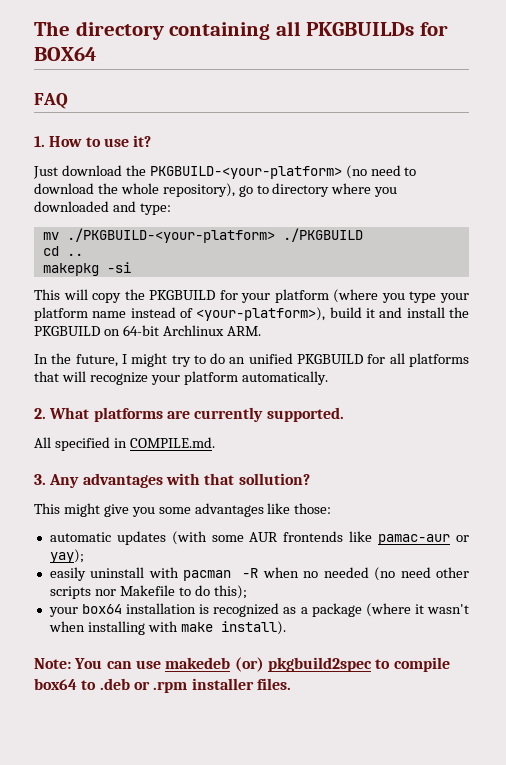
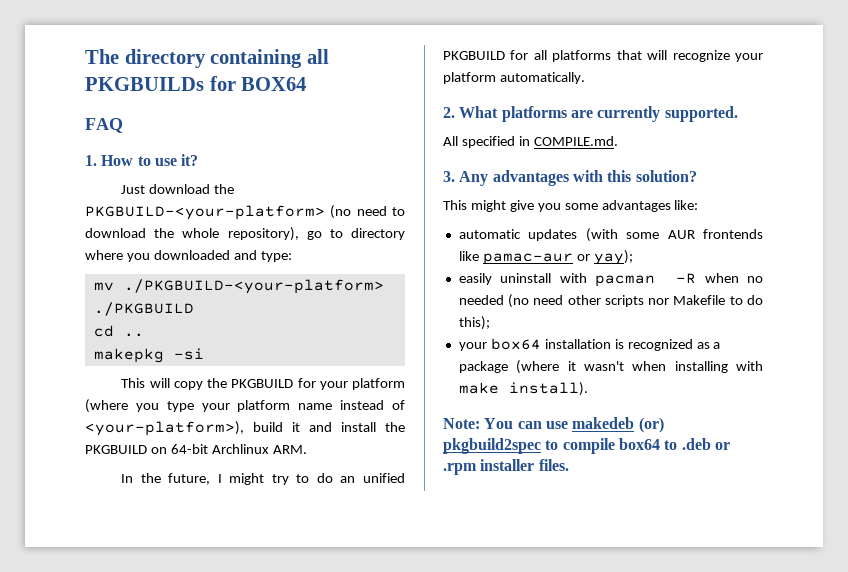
- 3. Any advantages with that sollution?
+ 3. Any advantages with this solution?
- This might give you some advantages like those:
+ This might give you some advantages like:

